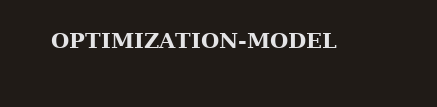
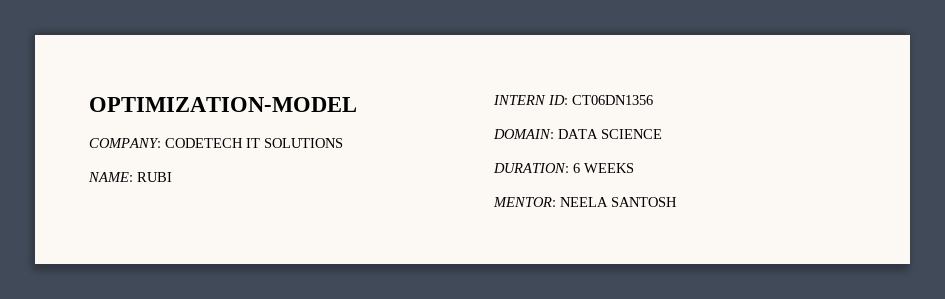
+ COMPANY: CODETECH IT SOLUTIONS
+ NAME: RUBI
+ INTERN ID: CT06DN1356
+ DOMAIN: DATA SCIENCE
+ DURATION: 6 WEEKS
+ MENTOR: NEELA SANTOSH

